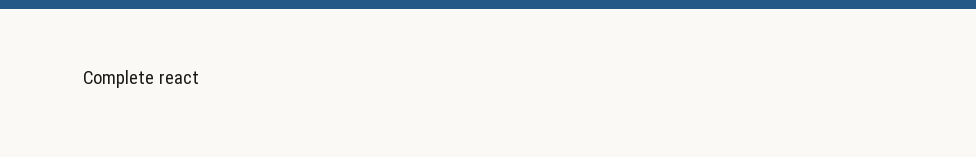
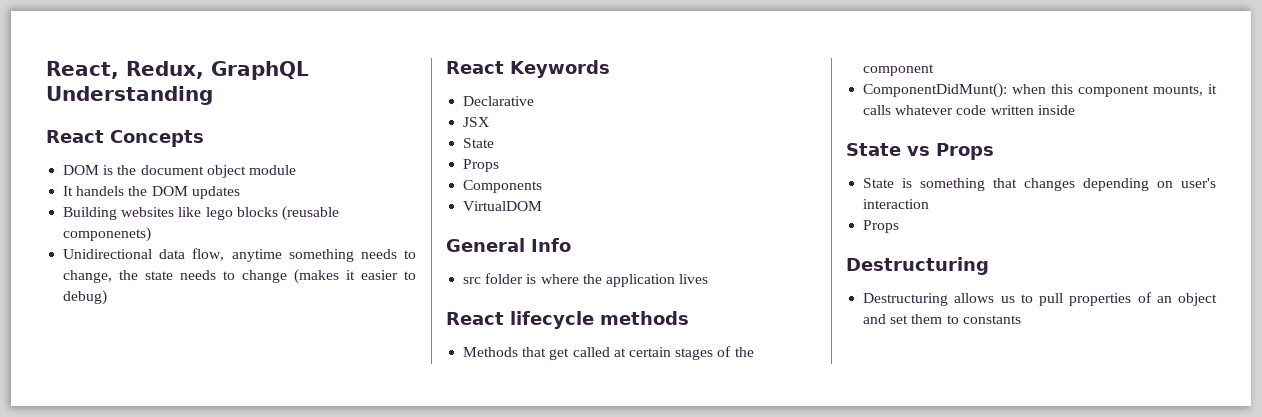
- Complete react
+ React, Redux, GraphQL Understanding
+ React Concepts
+ DOM is the document object module
+ It handels the DOM updates
+ Building websites like lego blocks (reusable componenets)
+ Unidirectional data flow, anytime something needs to change, the state needs to change (makes it easier to debug)
+ React Keywords
+ Declarative
+ JSX
+ State
+ Props
+ Components
+ VirtualDOM
+ General Info
+ src folder is where the application lives
+ React lifecycle methods
+ Methods that get called at certain stages of the component
+ ComponentDidMunt(): when this component mounts, it calls whatever code written inside
+ State vs Props
+ State is something that changes depending on user's interaction
+ Props
+ Destructuring
+ Destructuring allows us to pull properties of an object and set them to constants

